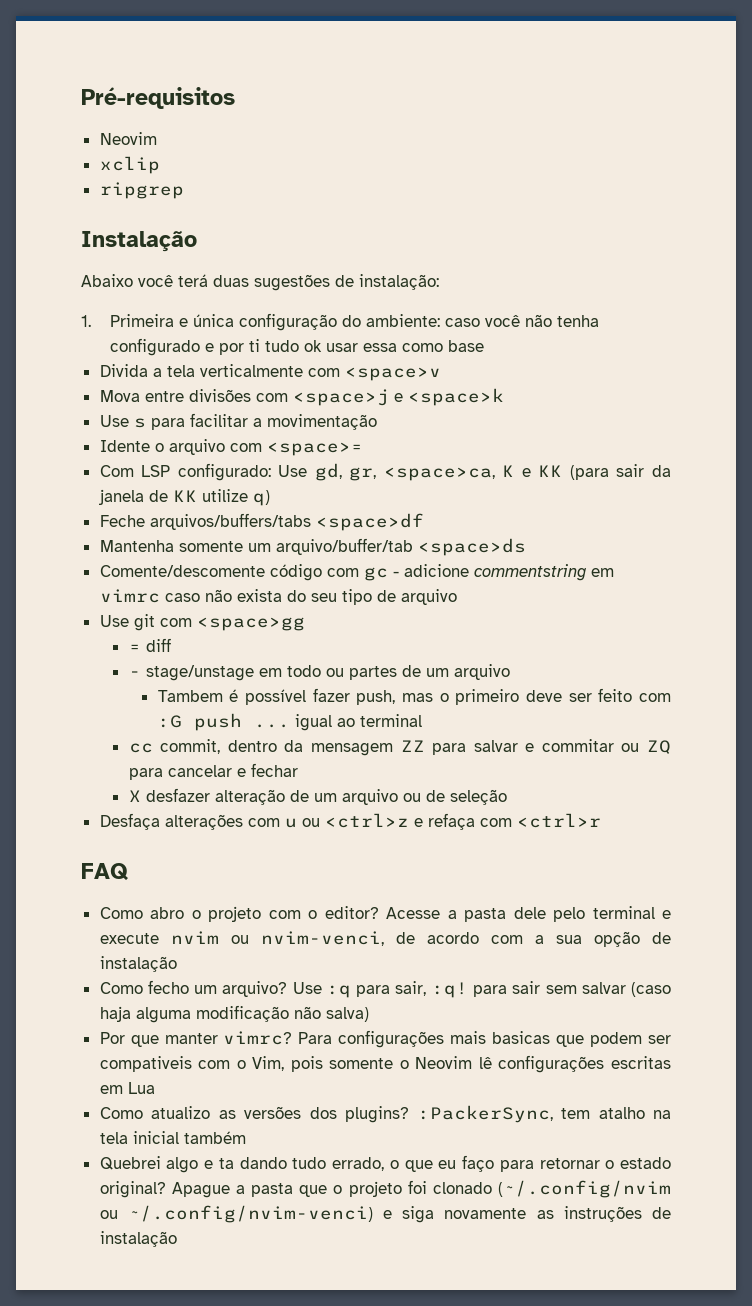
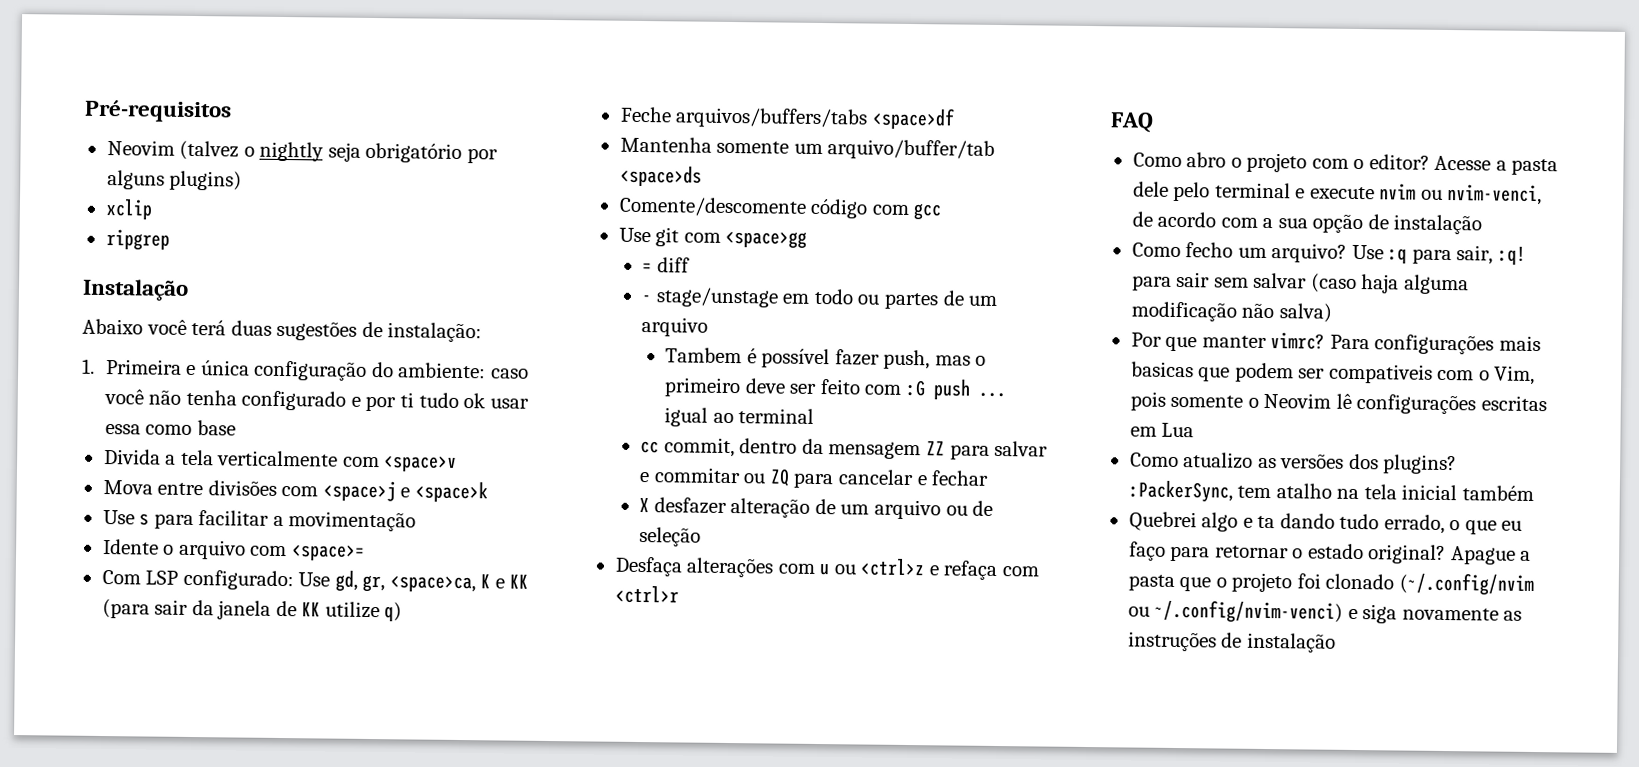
  Pré-requisitos
- Neovim
+ Neovim (talvez o nightly seja obrigatório por alguns plugins)
- Comente/descomente código com gc - adicione commentstring em vimrc caso não exista do seu tipo de arquivo
+ Comente/descomente código com gcc

